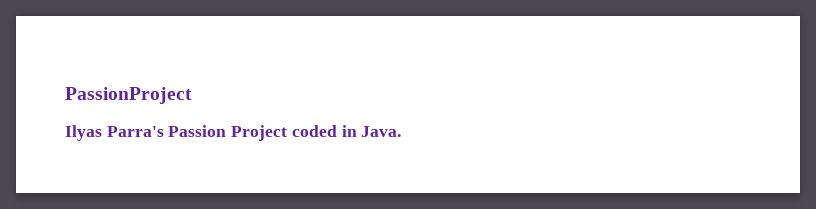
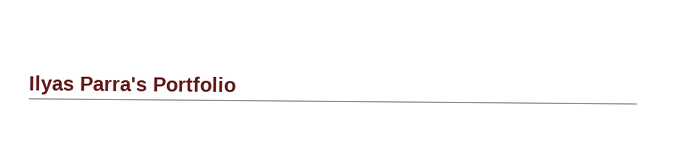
- PassionProject
- Ilyas Parra's Passion Project coded in Java.
+ Ilyas Parra's Portfolio

